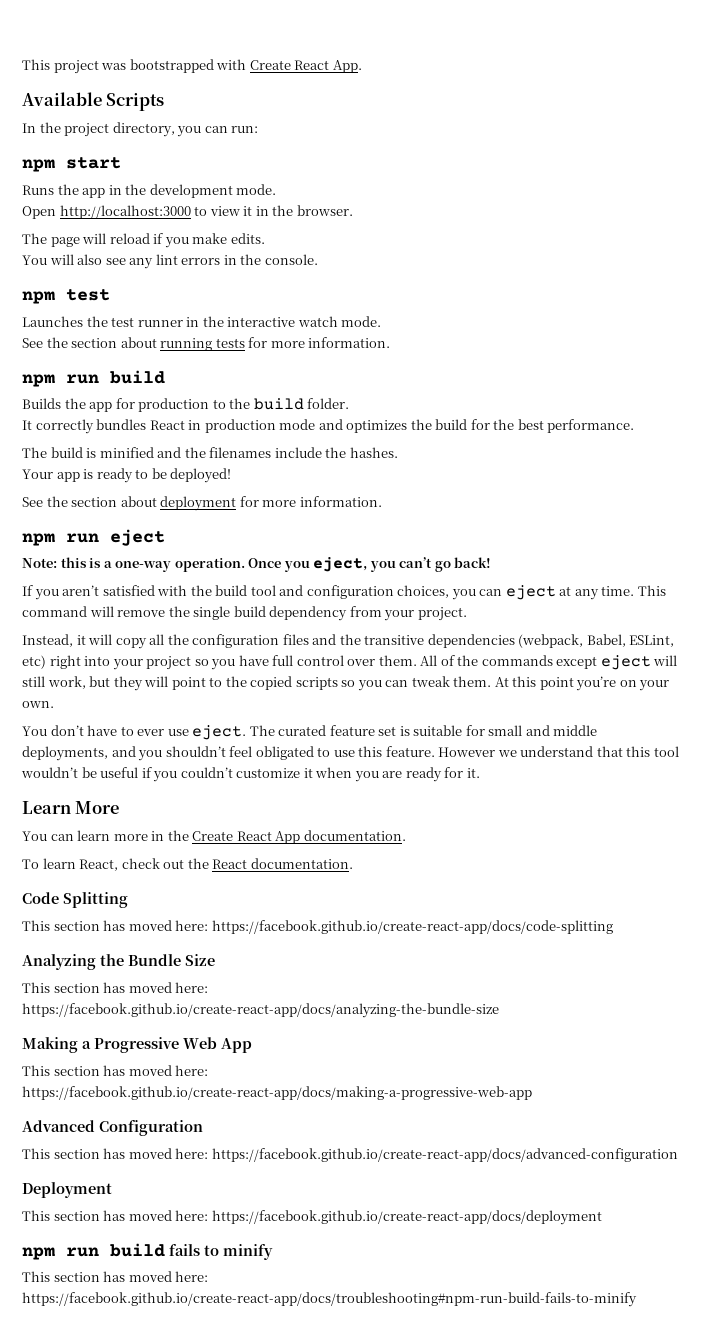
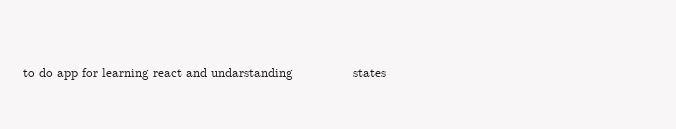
- This project was bootstrapped with Create React App.
- Available Scripts
- In the project directory, you can run:
- npm start
- Runs the app in the development mode.
- Open http://localhost:3000 to view it in the browser.
- The page will reload if you make edits.
- You will also see any lint errors in the console.
- npm test
- Launches the test runner in the interactive watch mode.
- See the section about running tests for more information.
- npm run build
- Builds the app for production to the build folder.
- It correctly bundles React in production mode and optimizes the build for the best performance.
- The build is minified and the filenames include the hashes.
- Your app is ready to be deployed!
- See the section about deployment for more information.
- npm run eject
- Note: this is a one-way operation. Once you eject, you can’t go back!
- If you aren’t satisfied with the build tool and configuration choices, you can eject at any time. This command will remove the single build dependency from your project.
- Instead, it will copy all the configuration files and the transitive dependencies (webpack, Babel, ESLint, etc) right into your project so you have full control over them. All of the commands except eject will still work, but they will point to the copied scripts so you can tweak them. At this point you’re on your own.
- You don’t have to ever use eject. The curated feature set is suitable for small and middle deployments, and you shouldn’t feel obligated to use this feature. However we understand that this tool wouldn’t be useful if you couldn’t customize it when you are ready for it.
- Learn More
- You can learn more in the Create React App documentation.
- To learn React, check out the React documentation.
- Code Splitting
- This section has moved here: https://facebook.github.io/create-react-app/docs/code-splitting
- Analyzing the Bundle Size
- This section has moved here: https://facebook.github.io/create-react-app/docs/analyzing-the-bundle-size
- Making a Progressive Web App
- This section has moved here: https://facebook.github.io/create-react-app/docs/making-a-progressive-web-app
- Advanced Configuration
- This section has moved here: https://facebook.github.io/create-react-app/docs/advanced-configuration
- Deployment
- This section has moved here: https://facebook.github.io/create-react-app/docs/deployment
- npm run build fails to minify
- This section has moved here: https://facebook.github.io/create-react-app/docs/troubleshooting#npm-run-build-fails-to-minify
+ to do app for learning react and undarstanding states

